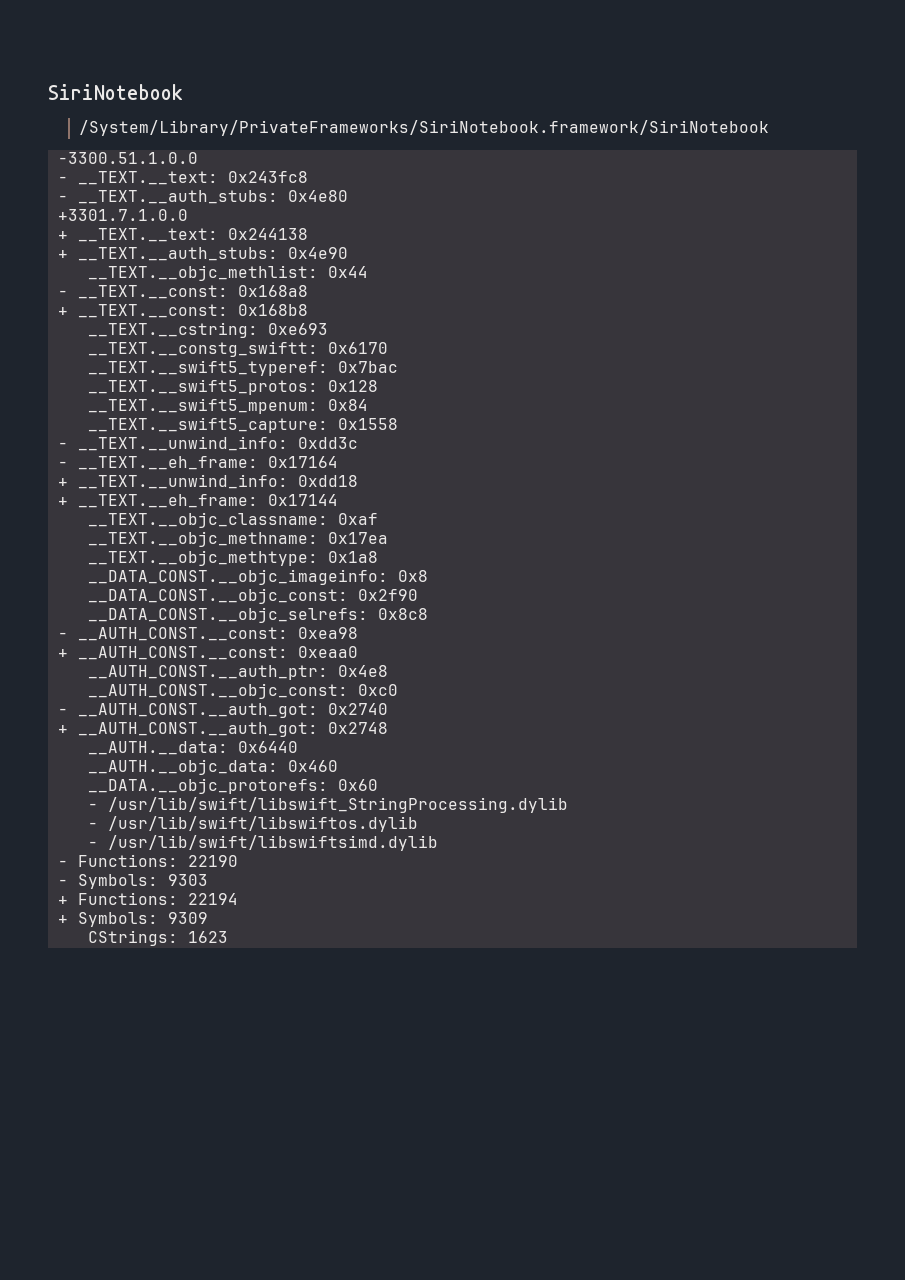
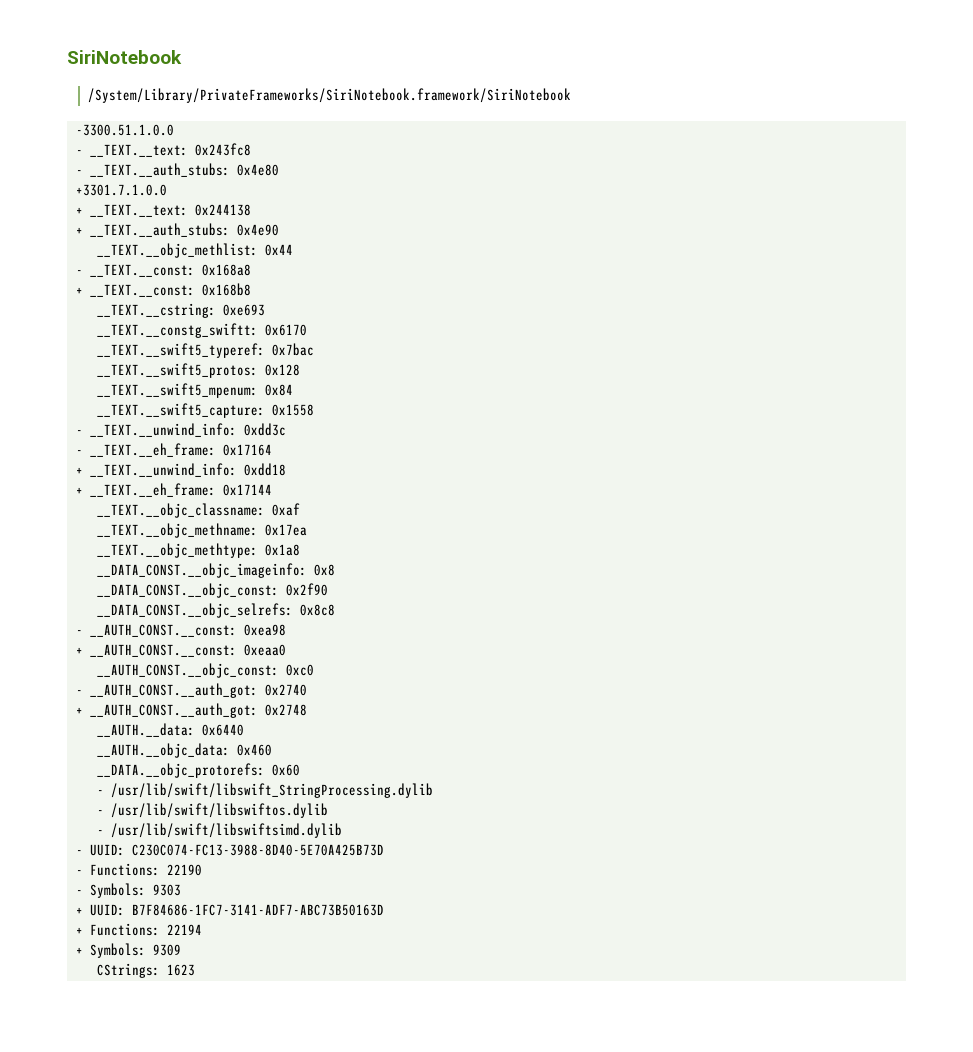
- __AUTH_CONST.__auth_ptr: 0x4e8
+ - UUID: C230C074-FC13-3988-8D40-5E70A425B73D
+ + UUID: B7F84686-1FC7-3141-ADF7-ABC73B50163D

